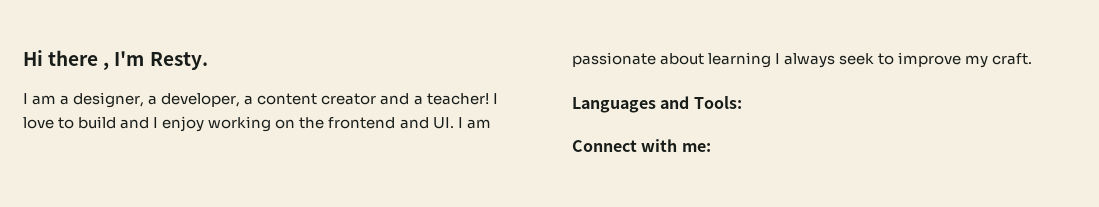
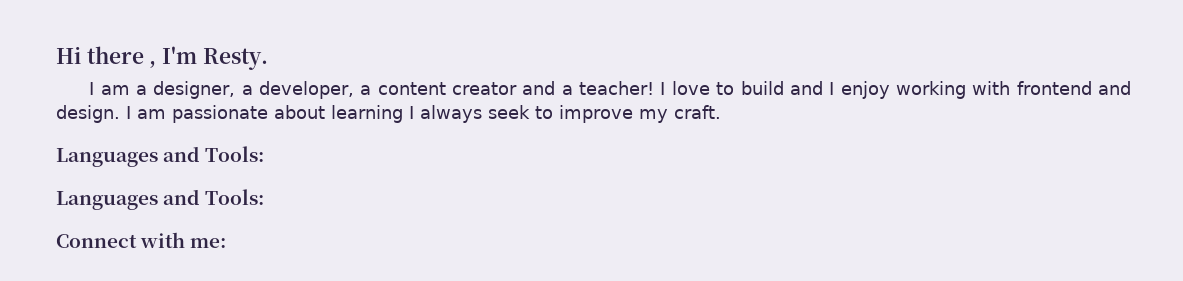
- I love to build and I enjoy working on the frontend and UI. I am passionate about learning I always seek to improve my craft.
+ I love to build and I enjoy working with frontend and design. I am passionate about learning I always seek to improve my craft.
+ Languages and Tools:

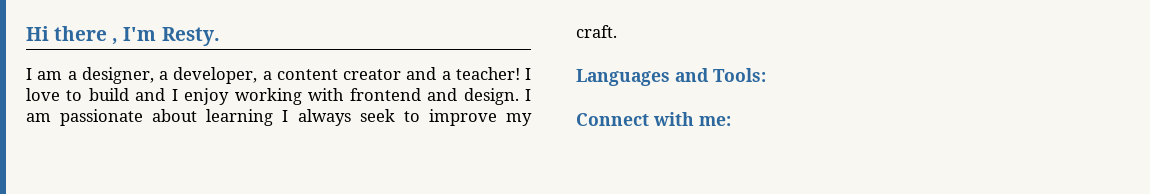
  I am passionate about learning I always seek to improve my craft.
- Languages and Tools:

